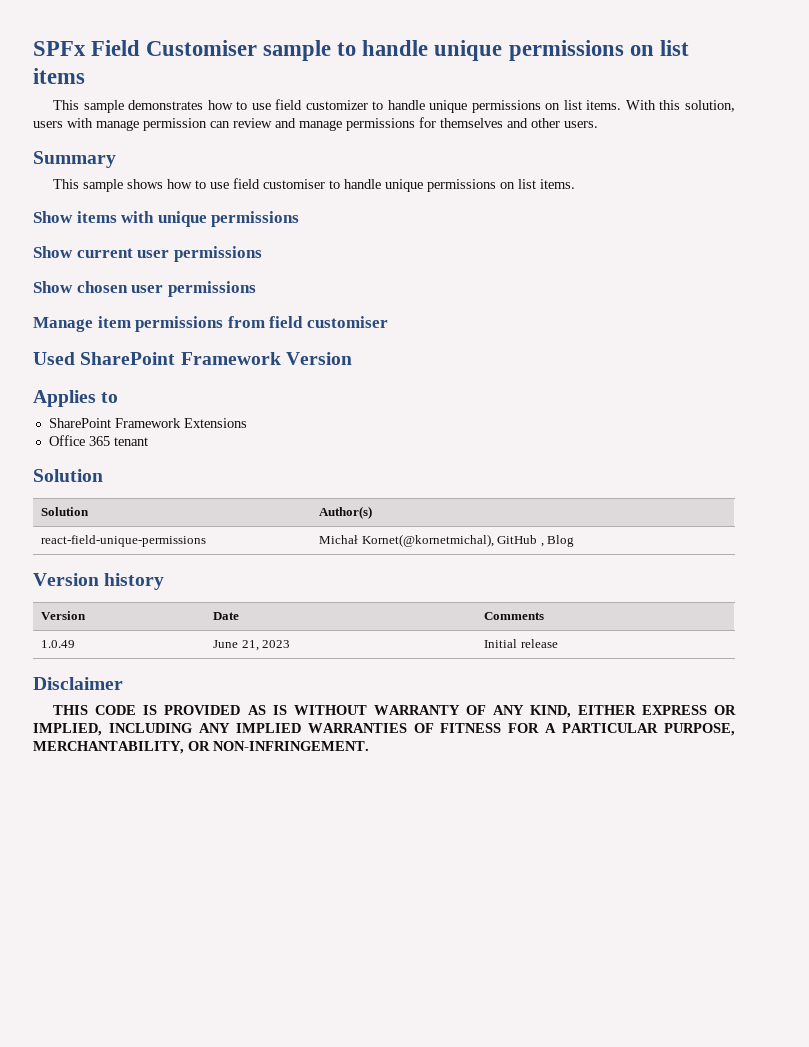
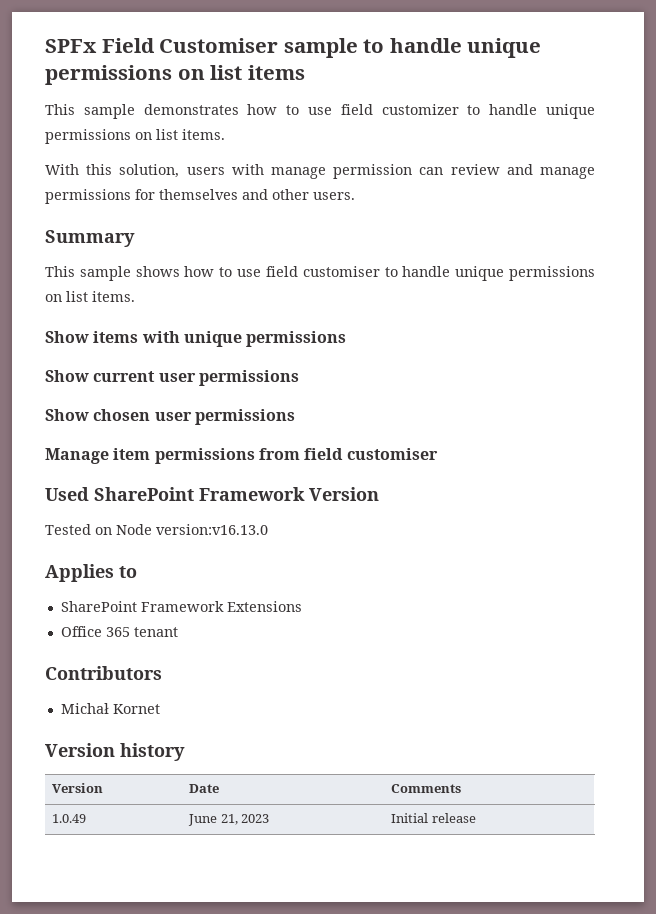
- This sample demonstrates how to use field customizer to handle unique permissions on list items. With this solution, users with manage permission can review and manage permissions for themselves and other users.
+ This sample demonstrates how to use field customizer to handle unique permissions on list items.
+ With this solution, users with manage permission can review and manage permissions for themselves and other users.
+ Tested on Node version:v16.13.0
  Office 365 tenant
- Solution
- Solution | Author(s)
- react-field-unique-permissions | Michał Kornet(@kornetmichal), GitHub , Blog
+ Contributors
+ Michał Kornet
- Disclaimer
- THIS CODE IS PROVIDED AS IS WITHOUT WARRANTY OF ANY KIND, EITHER EXPRESS OR IMPLIED, INCLUDING ANY IMPLIED WARRANTIES OF FITNESS FOR A PARTICULAR PURPOSE, MERCHANTABILITY, OR NON-INFRINGEMENT.

